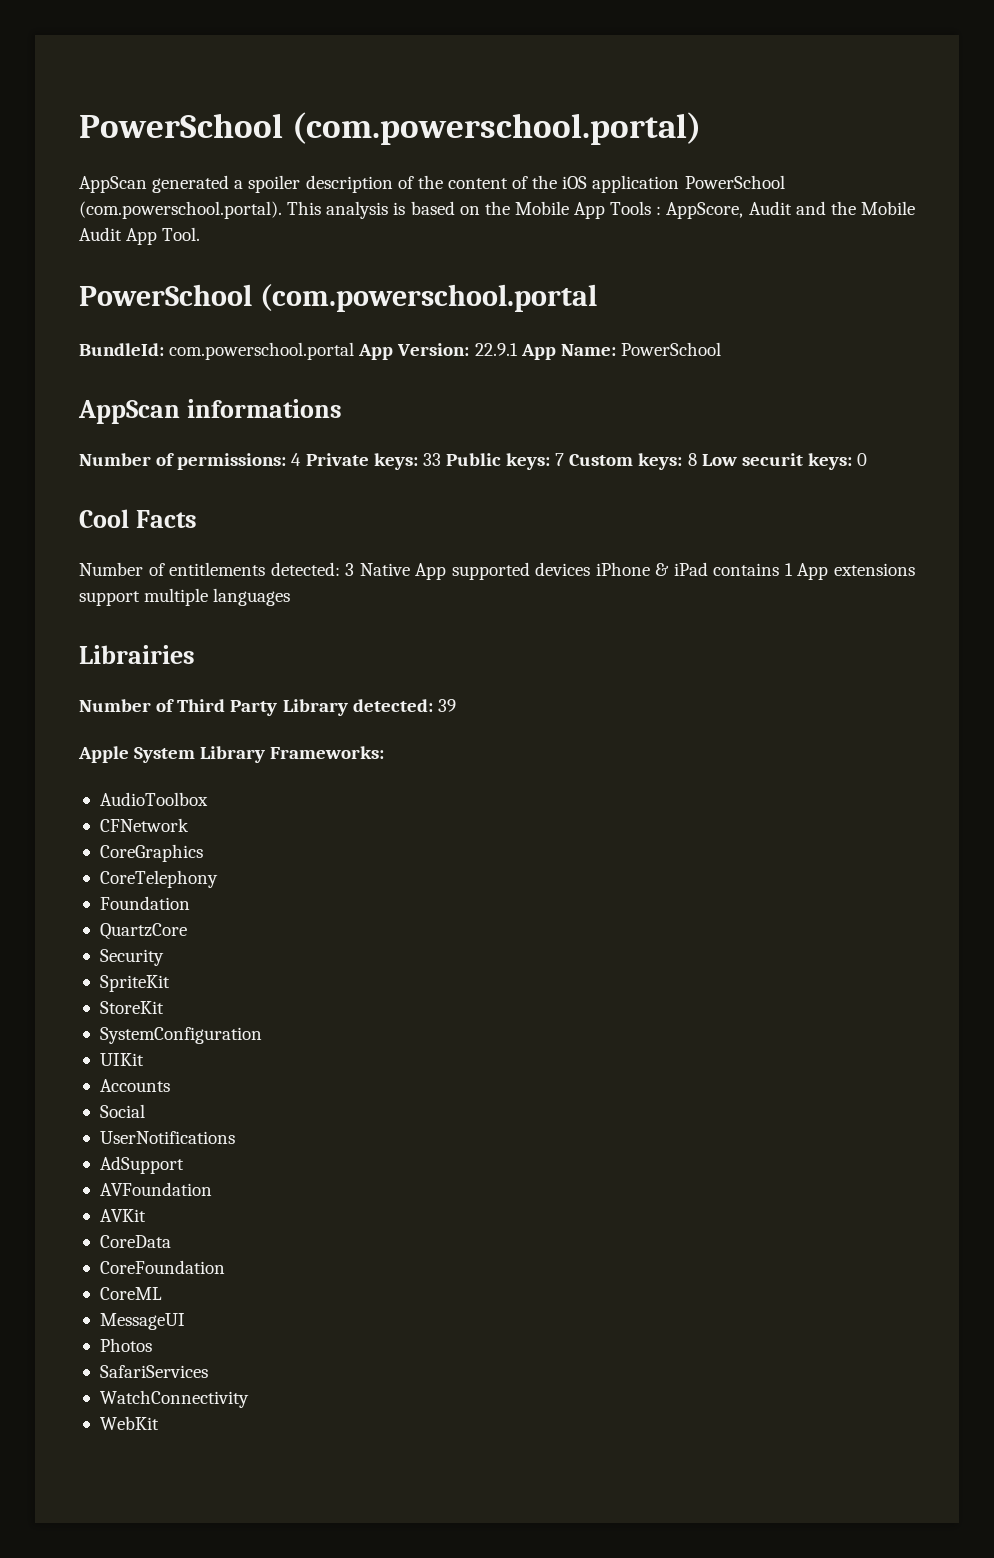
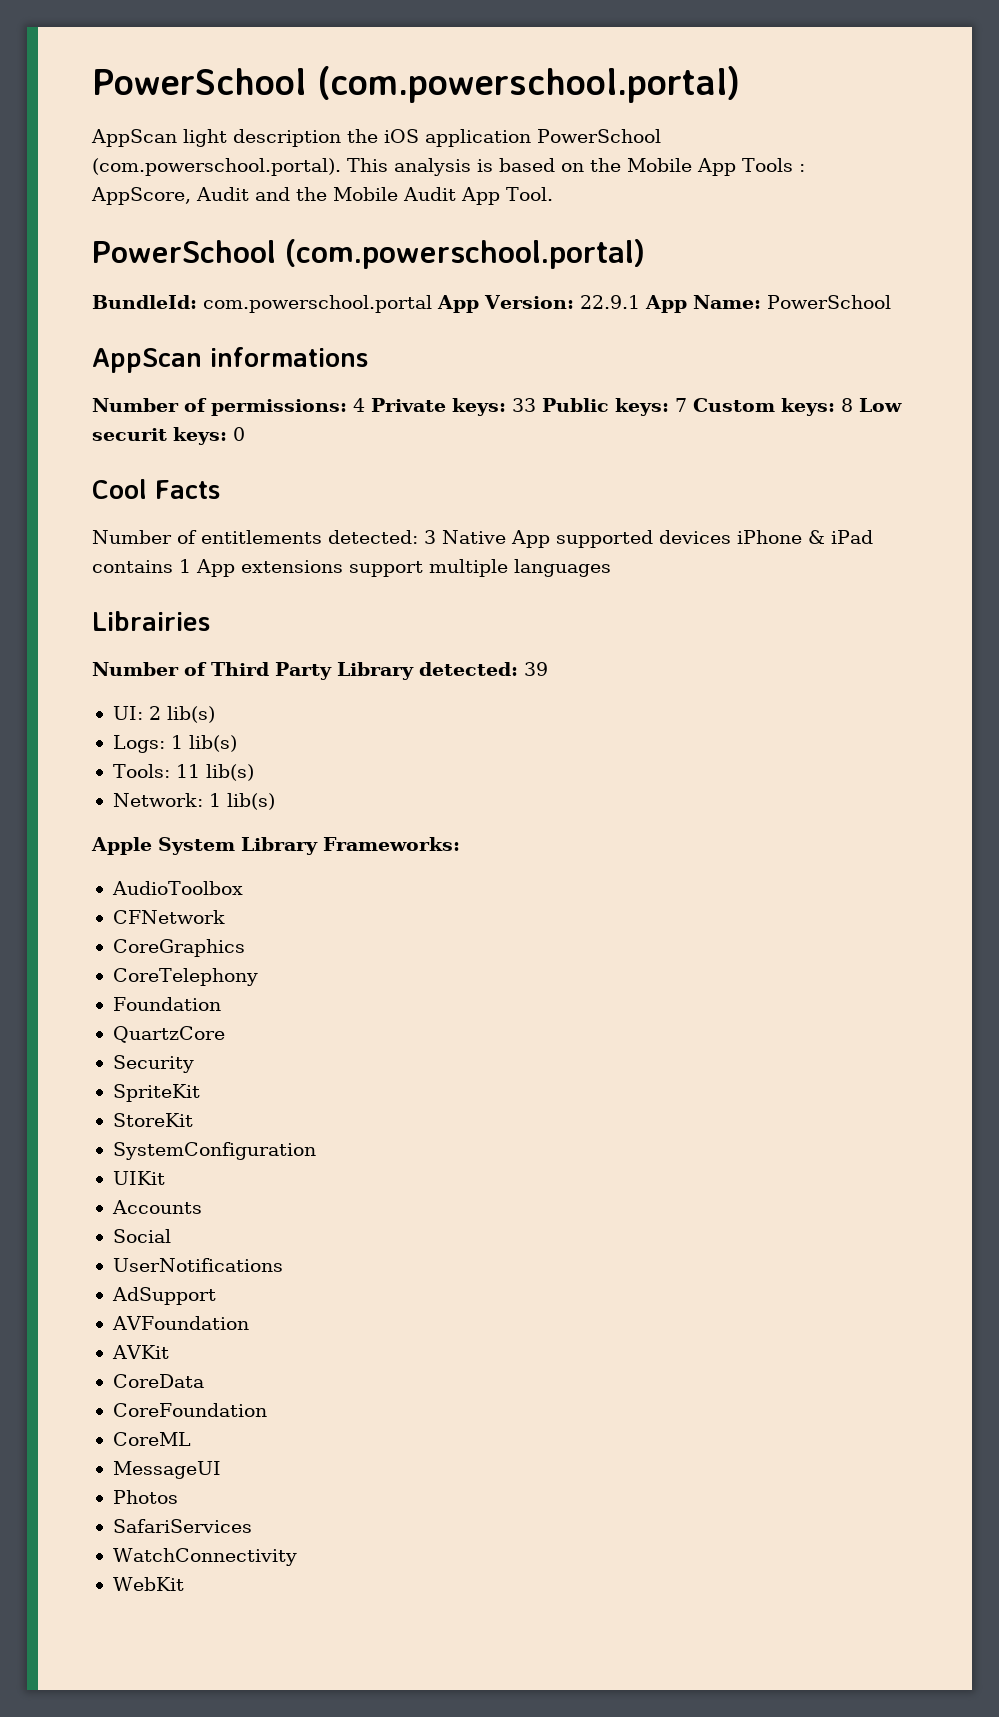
- AppScan generated a spoiler description of the content of the iOS application PowerSchool (com.powerschool.portal). This analysis is based on the Mobile App Tools : AppScore, Audit and the Mobile Audit App Tool.
- PowerSchool (com.powerschool.portal
+ AppScan light description the iOS application PowerSchool (com.powerschool.portal). This analysis is based on the Mobile App Tools : AppScore, Audit and the Mobile Audit App Tool.
+ PowerSchool (com.powerschool.portal)
+ UI: 2 lib(s)
+ Logs: 1 lib(s)
+ Tools: 11 lib(s)
+ Network: 1 lib(s)

